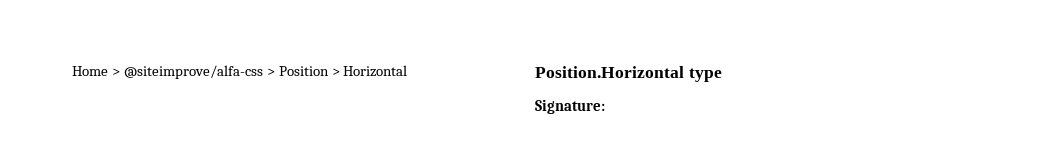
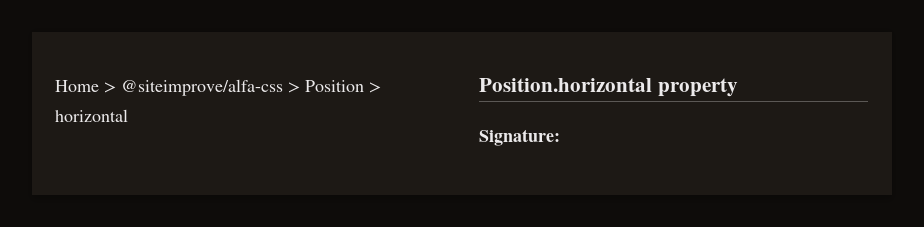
- Home > @siteimprove/alfa-css > Position > Horizontal
- Position.Horizontal type
+ Home > @siteimprove/alfa-css > Position > horizontal
+ Position.horizontal property

